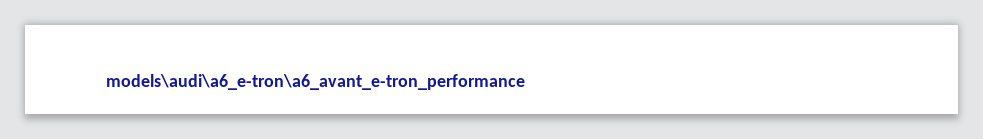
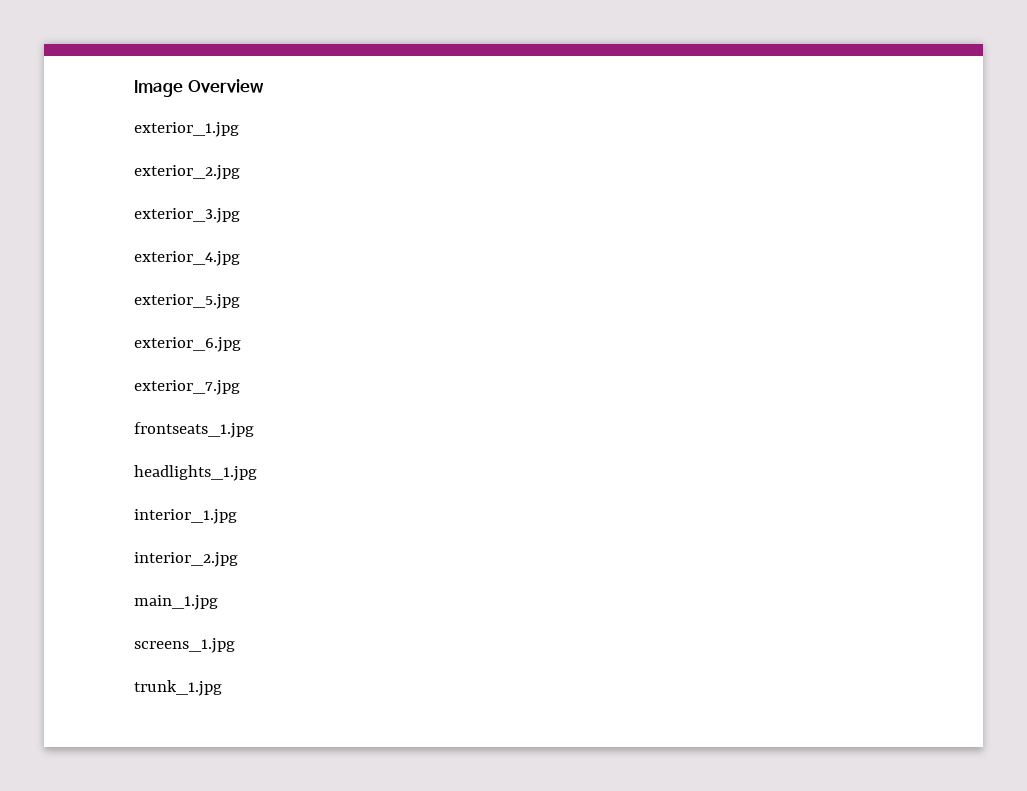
- models\audi\a6_e-tron\a6_avant_e-tron_performance
+ Image Overview
+ exterior_1.jpg
+ exterior_2.jpg
+ exterior_3.jpg
+ exterior_4.jpg
+ exterior_5.jpg
+ exterior_6.jpg
+ exterior_7.jpg
+ frontseats_1.jpg
+ headlights_1.jpg
+ interior_1.jpg
+ interior_2.jpg
+ main_1.jpg
+ screens_1.jpg
+ trunk_1.jpg

